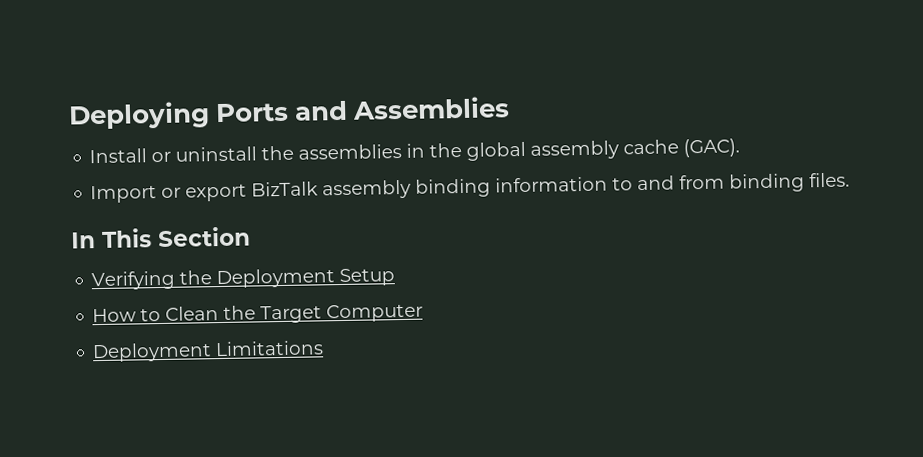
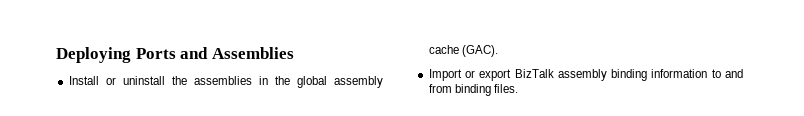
- In This Section
- Verifying the Deployment Setup
- How to Clean the Target Computer
- Deployment Limitations

